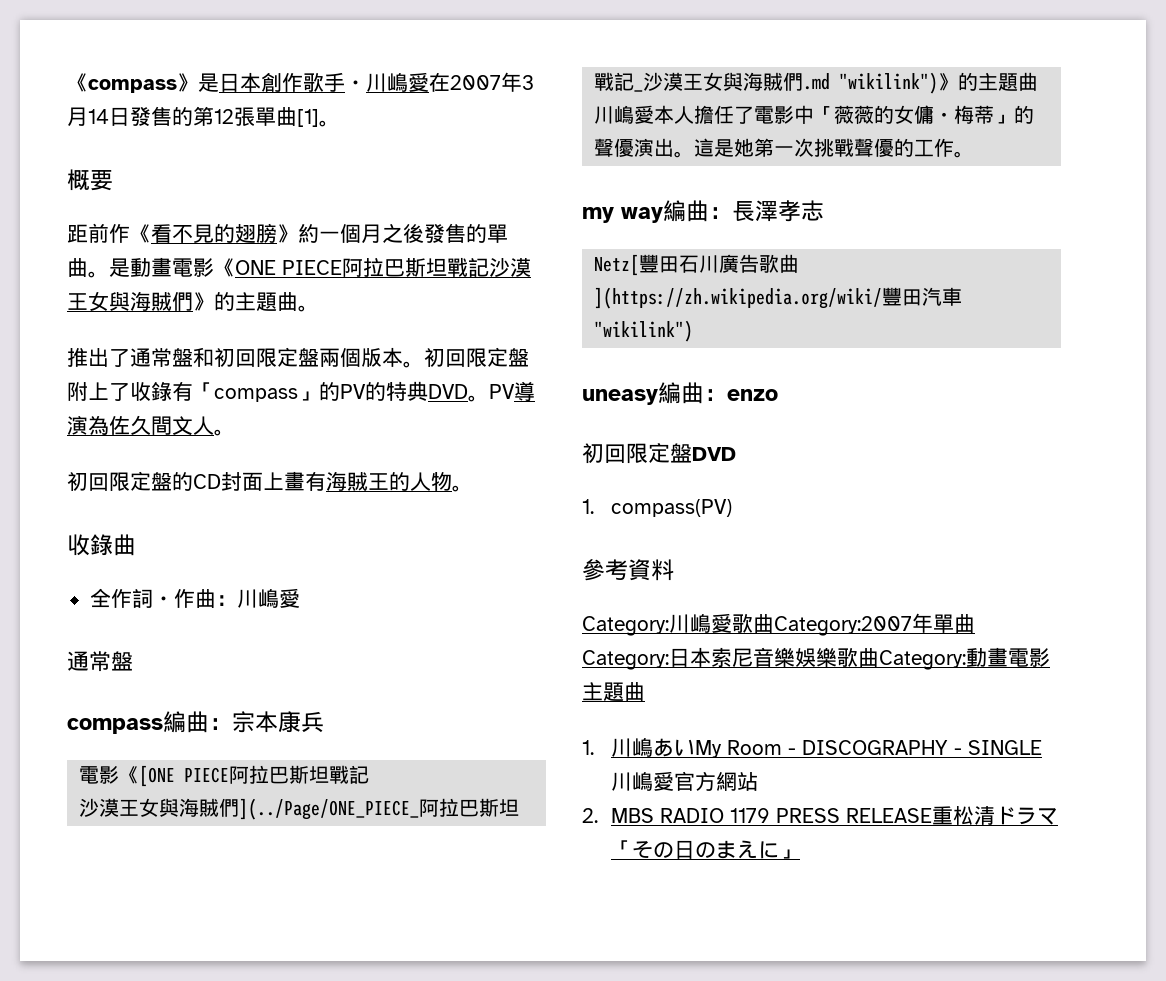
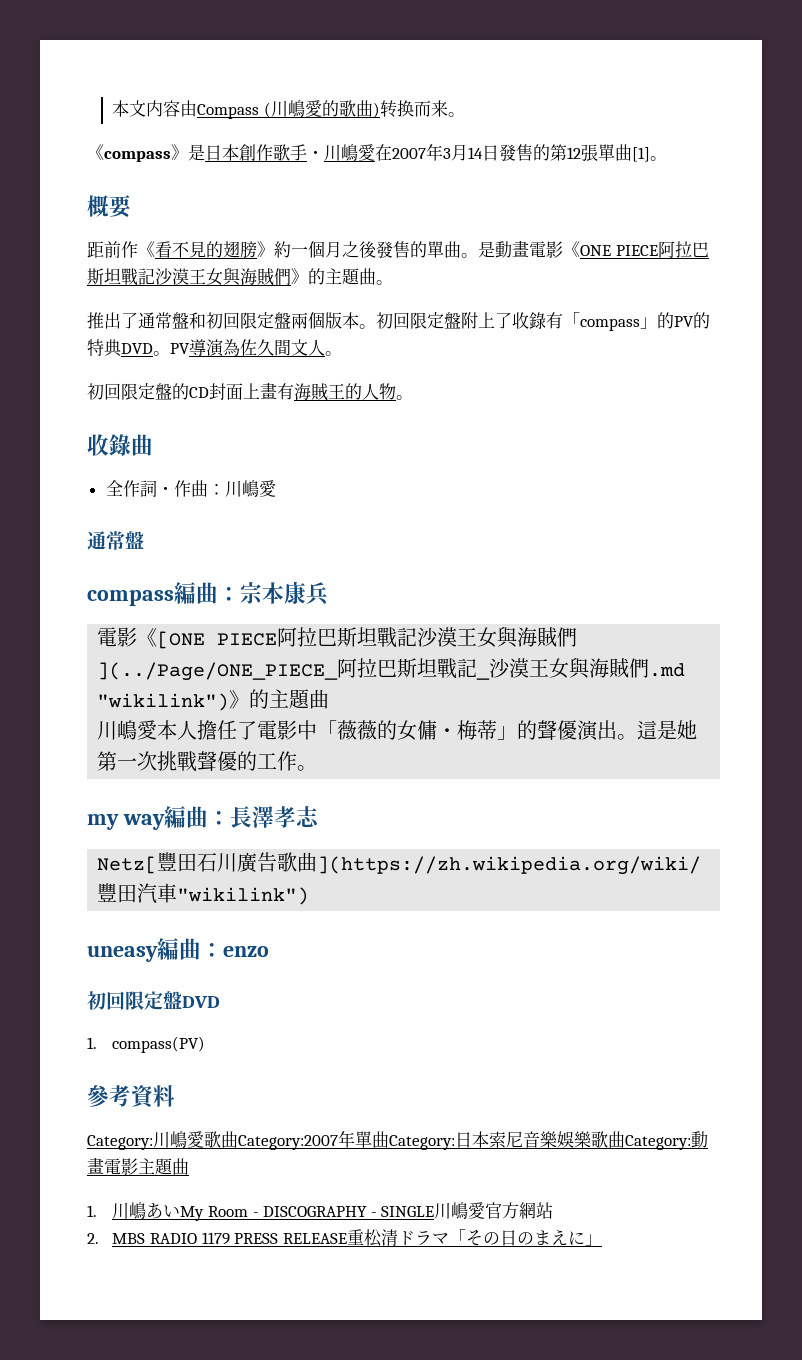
+ 本文内容由Compass (川嶋愛的歌曲)转换而来。
- 電影《[ONE PIECE阿拉巴斯坦戰記
- 沙漠王女與海賊們](../Page/ONE_PIECE_阿拉巴斯坦戰記_沙漠王女與海賊們.md "wikilink")》的主題曲
+ 電影《[ONE PIECE阿拉巴斯坦戰記沙漠王女與海賊們](../Page/ONE_PIECE_阿拉巴斯坦戰記_沙漠王女與海賊們.md "wikilink")》的主題曲

